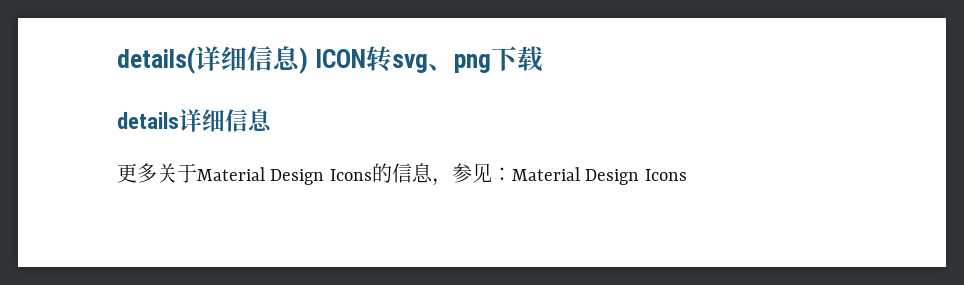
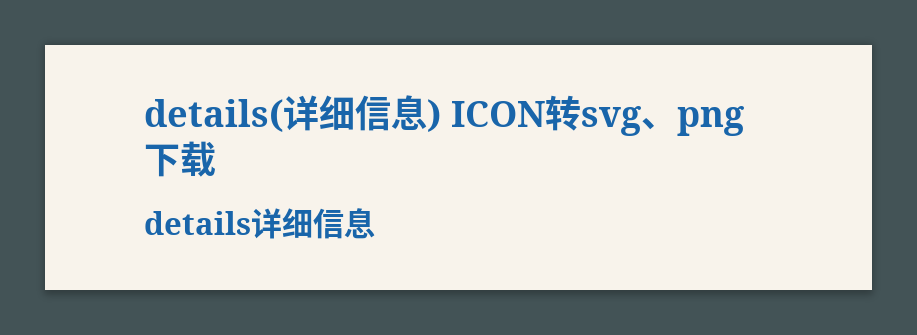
- 更多关于Material Design Icons的信息，参见：Material Design Icons

